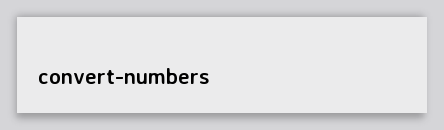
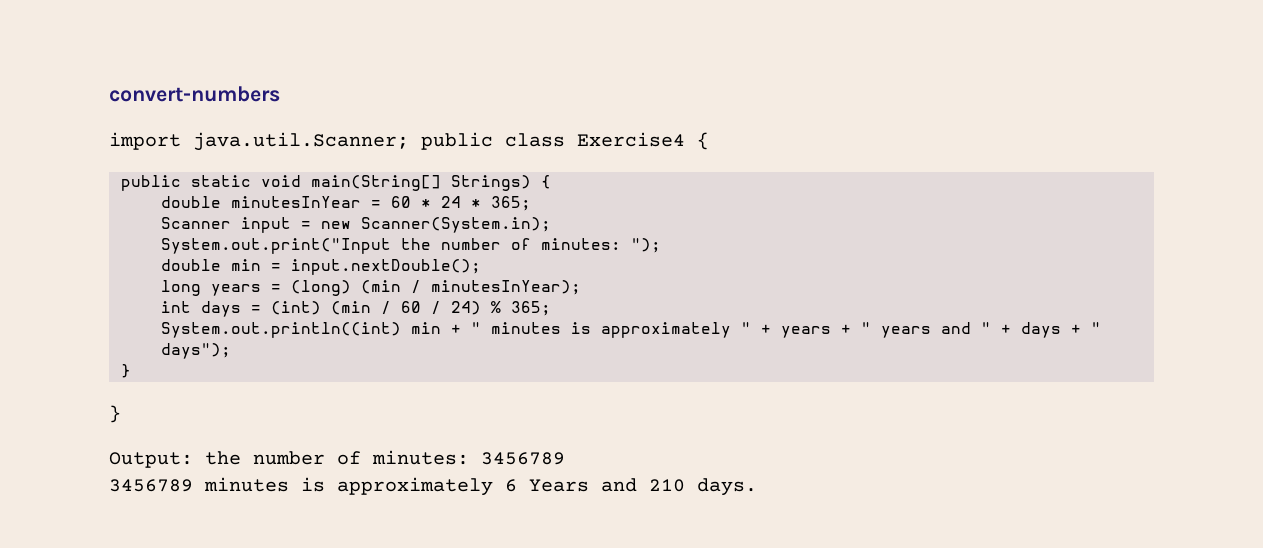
+ import java.util.Scanner; public class Exercise4 {
+ public static void main(String[] Strings) {
+ double minutesInYear = 60 * 24 * 365;
+ Scanner input = new Scanner(System.in);
+ System.out.print("Input the number of minutes: ");
+ double min = input.nextDouble();
+ long years = (long) (min / minutesInYear);
+ int days = (int) (min / 60 / 24) % 365;
+ System.out.println((int) min + " minutes is approximately " + years + " years and " + days + " days");
+ }
+ }
+ Output: the number of minutes: 3456789
+ 3456789 minutes is approximately 6 Years and 210 days.

